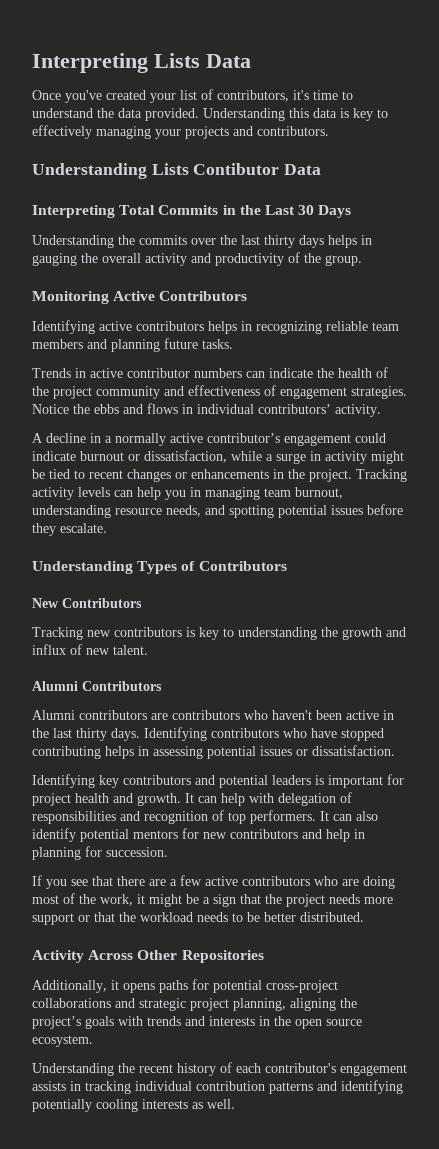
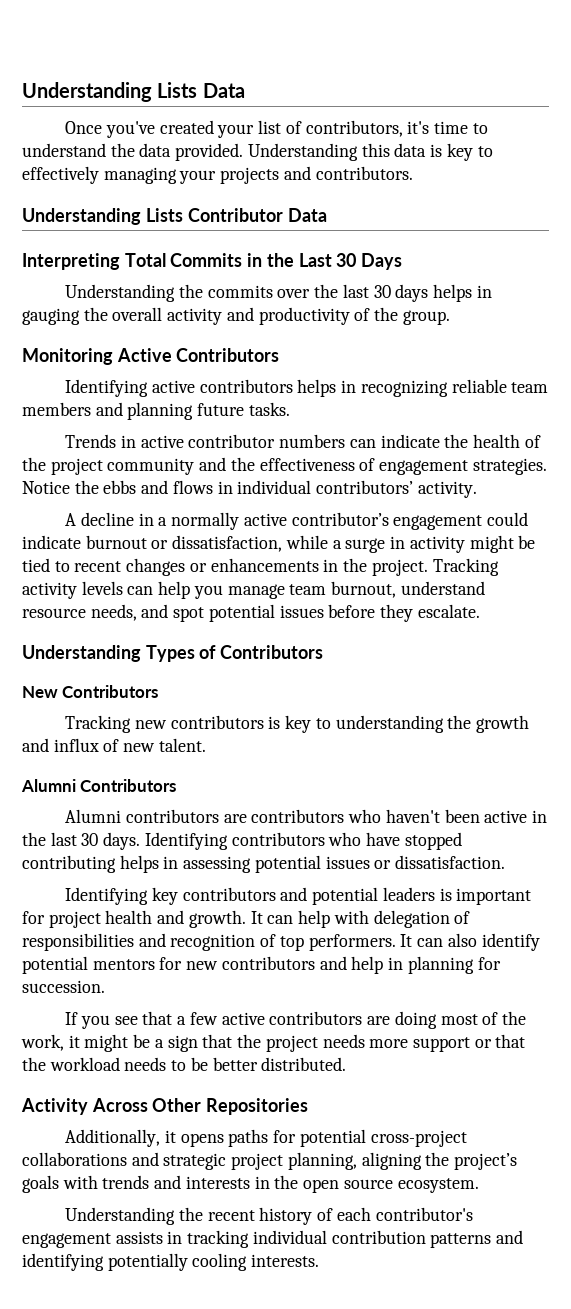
- Interpreting Lists Data
+ Understanding Lists Data
- Understanding Lists Contibutor Data
+ Understanding Lists Contributor Data
- Understanding the commits over the last thirty days helps in gauging the overall activity and productivity of the group.
+ Understanding the commits over the last 30 days helps in gauging the overall activity and productivity of the group.
- Trends in active contributor numbers can indicate the health of the project community and effectiveness of engagement strategies.
+ Trends in active contributor numbers can indicate the health of the project community and the effectiveness of engagement strategies.
- Tracking activity levels can help you in managing team burnout, understanding resource needs, and spotting potential issues before they escalate.
+ Tracking activity levels can help you manage team burnout, understand resource needs, and spot potential issues before they escalate.
- Alumni contributors are contributors who haven't been active in the last thirty days.
+ Alumni contributors are contributors who haven't been active in the last 30 days.
- If you see that there are a few active contributors who are doing most of the work, it might be a sign that the project needs more support or that the workload needs to be better distributed.
+ If you see that a few active contributors are doing most of the work, it might be a sign that the project needs more support or that the workload needs to be better distributed.
- Understanding the recent history of each contributor's engagement assists in tracking individual contribution patterns and identifying potentially cooling interests as well.
+ Understanding the recent history of each contributor's engagement assists in tracking individual contribution patterns and identifying potentially cooling interests.

